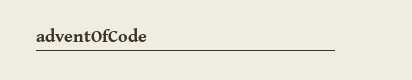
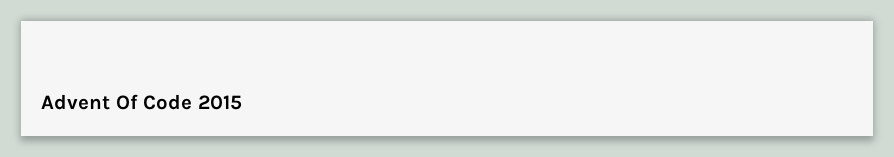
- adventOfCode
+ Advent Of Code 2015

